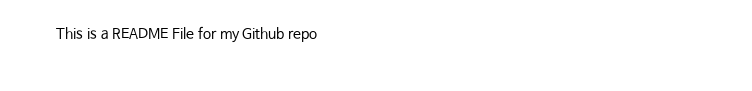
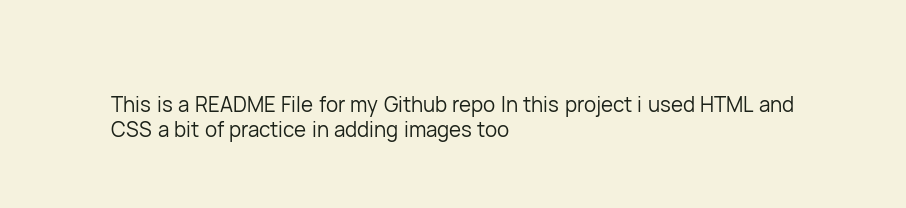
- This is a README File for my Github repo
+ This is a README File for my Github repo In this project i used HTML and CSS a bit of practice in adding images too

